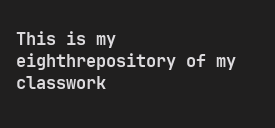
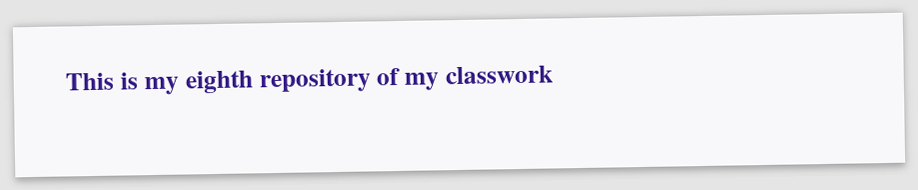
- This is my eighthrepository of my classwork
+ This is my eighth repository of my classwork

